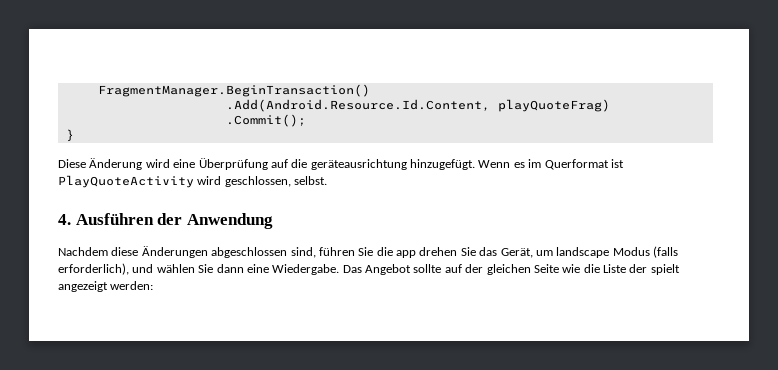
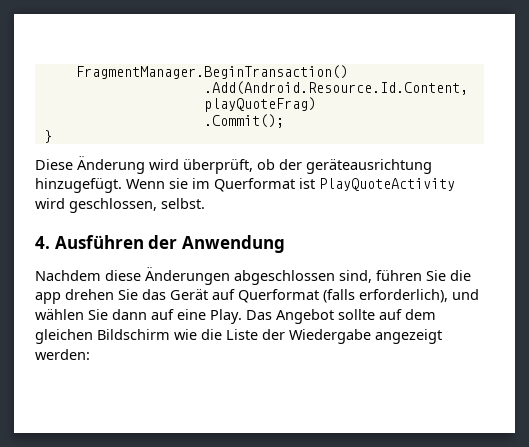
- Diese Änderung wird eine Überprüfung auf die geräteausrichtung hinzugefügt.
+ Diese Änderung wird überprüft, ob der geräteausrichtung hinzugefügt.
- Wenn es im Querformat ist PlayQuoteActivity wird geschlossen, selbst.
+ Wenn sie im Querformat ist PlayQuoteActivity wird geschlossen, selbst.
- Nachdem diese Änderungen abgeschlossen sind, führen Sie die app drehen Sie das Gerät, um landscape Modus (falls erforderlich), und wählen Sie dann eine Wiedergabe.
+ Nachdem diese Änderungen abgeschlossen sind, führen Sie die app drehen Sie das Gerät auf Querformat (falls erforderlich), und wählen Sie dann auf eine Play.
- Das Angebot sollte auf der gleichen Seite wie die Liste der spielt angezeigt werden:
+ Das Angebot sollte auf dem gleichen Bildschirm wie die Liste der Wiedergabe angezeigt werden:

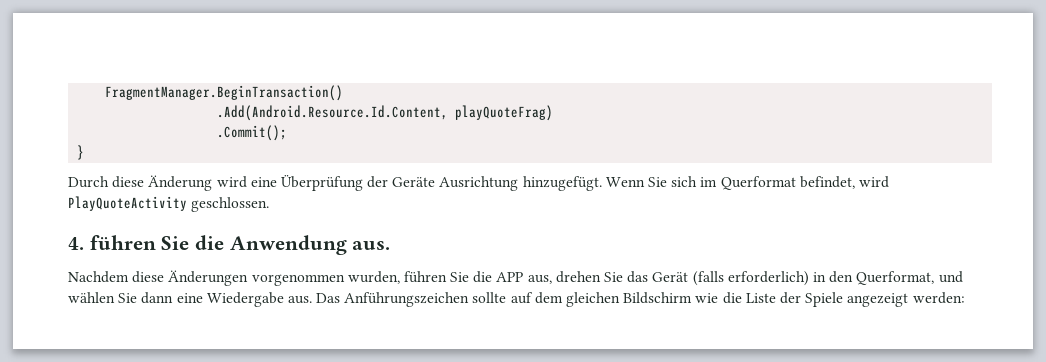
- Diese Änderung wird überprüft, ob der geräteausrichtung hinzugefügt. Wenn sie im Querformat ist PlayQuoteActivity wird geschlossen, selbst.
- 4. Ausführen der Anwendung
+ Durch diese Änderung wird eine Überprüfung der Geräte Ausrichtung hinzugefügt. Wenn Sie sich im Querformat befindet, wird PlayQuoteActivity geschlossen.
+ 4. führen Sie die Anwendung aus.
- Nachdem diese Änderungen abgeschlossen sind, führen Sie die app drehen Sie das Gerät auf Querformat (falls erforderlich), und wählen Sie dann auf eine Play. Das Angebot sollte auf dem gleichen Bildschirm wie die Liste der Wiedergabe angezeigt werden:
+ Nachdem diese Änderungen vorgenommen wurden, führen Sie die APP aus, drehen Sie das Gerät (falls erforderlich) in den Querformat, und wählen Sie dann eine Wiedergabe aus. Das Anführungszeichen sollte auf dem gleichen Bildschirm wie die Liste der Spiele angezeigt werden:

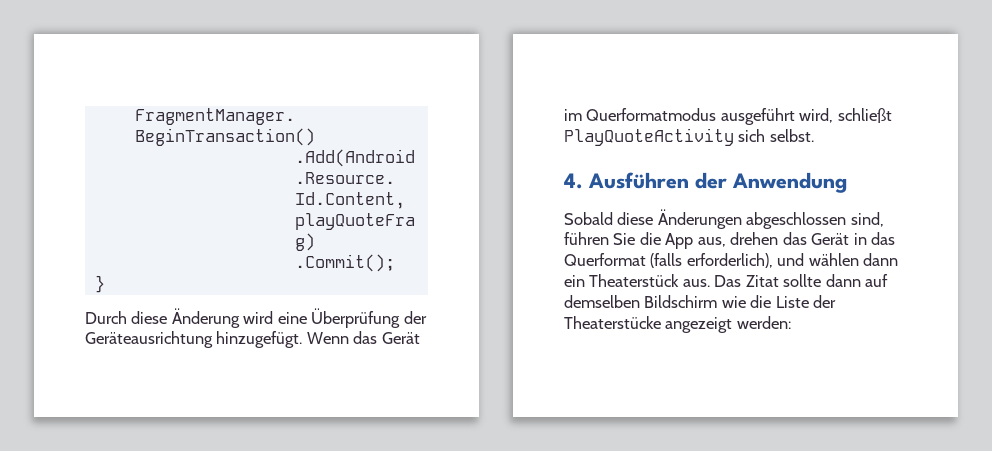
- Durch diese Änderung wird eine Überprüfung der Geräte Ausrichtung hinzugefügt. Wenn Sie sich im Querformat befindet, wird PlayQuoteActivity geschlossen.
- 4. führen Sie die Anwendung aus.
- Nachdem diese Änderungen vorgenommen wurden, führen Sie die APP aus, drehen Sie das Gerät (falls erforderlich) in den Querformat, und wählen Sie dann eine Wiedergabe aus. Das Anführungszeichen sollte auf dem gleichen Bildschirm wie die Liste der Spiele angezeigt werden:
+ Durch diese Änderung wird eine Überprüfung der Geräteausrichtung hinzugefügt. Wenn das Gerät im Querformatmodus ausgeführt wird, schließt PlayQuoteActivity sich selbst.
+ 4. Ausführen der Anwendung
+ Sobald diese Änderungen abgeschlossen sind, führen Sie die App aus, drehen das Gerät in das Querformat (falls erforderlich), und wählen dann ein Theaterstück aus. Das Zitat sollte dann auf demselben Bildschirm wie die Liste der Theaterstücke angezeigt werden:

